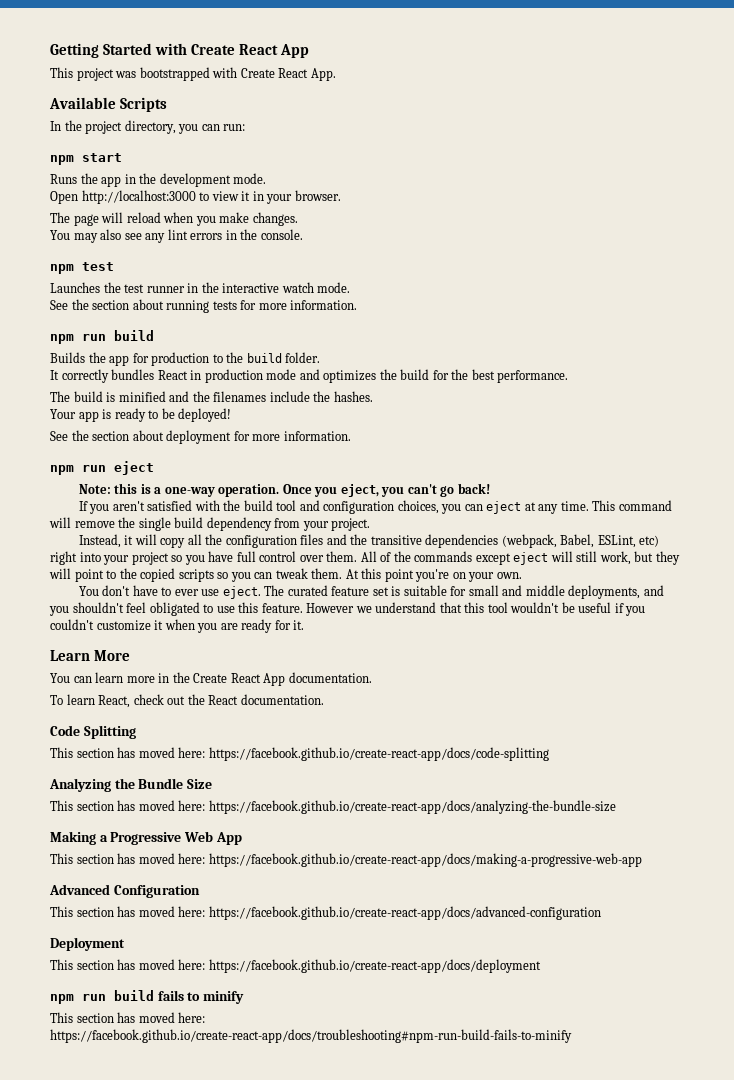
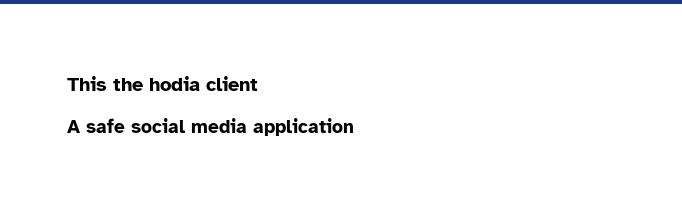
- Getting Started with Create React App
- This project was bootstrapped with Create React App.
- Available Scripts
- In the project directory, you can run:
- npm start
- Runs the app in the development mode.
- Open http://localhost:3000 to view it in your browser.
- The page will reload when you make changes.
- You may also see any lint errors in the console.
- npm test
- Launches the test runner in the interactive watch mode.
- See the section about running tests for more information.
- npm run build
- Builds the app for production to the build folder.
- It correctly bundles React in production mode and optimizes the build for the best performance.
- The build is minified and the filenames include the hashes.
- Your app is ready to be deployed!
- See the section about deployment for more information.
- npm run eject
- Note: this is a one-way operation. Once you eject, you can't go back!
- If you aren't satisfied with the build tool and configuration choices, you can eject at any time. This command will remove the single build dependency from your project.
- Instead, it will copy all the configuration files and the transitive dependencies (webpack, Babel, ESLint, etc) right into your project so you have full control over them. All of the commands except eject will still work, but they will point to the copied scripts so you can tweak them. At this point you're on your own.
- You don't have to ever use eject. The curated feature set is suitable for small and middle deployments, and you shouldn't feel obligated to use this feature. However we understand that this tool wouldn't be useful if you couldn't customize it when you are ready for it.
- Learn More
- You can learn more in the Create React App documentation.
- To learn React, check out the React documentation.
- Code Splitting
- This section has moved here: https://facebook.github.io/create-react-app/docs/code-splitting
- Analyzing the Bundle Size
- This section has moved here: https://facebook.github.io/create-react-app/docs/analyzing-the-bundle-size
- Making a Progressive Web App
- This section has moved here: https://facebook.github.io/create-react-app/docs/making-a-progressive-web-app
- Advanced Configuration
- This section has moved here: https://facebook.github.io/create-react-app/docs/advanced-configuration
- Deployment
- This section has moved here: https://facebook.github.io/create-react-app/docs/deployment
- npm run build fails to minify
- This section has moved here: https://facebook.github.io/create-react-app/docs/troubleshooting#npm-run-build-fails-to-minify
+ This the hodia client
+ A safe social media application

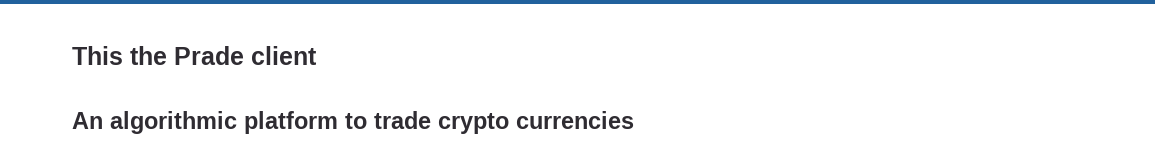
- This the hodia client
+ This the Prade client
- A safe social media application
+ An algorithmic platform to trade crypto currencies

